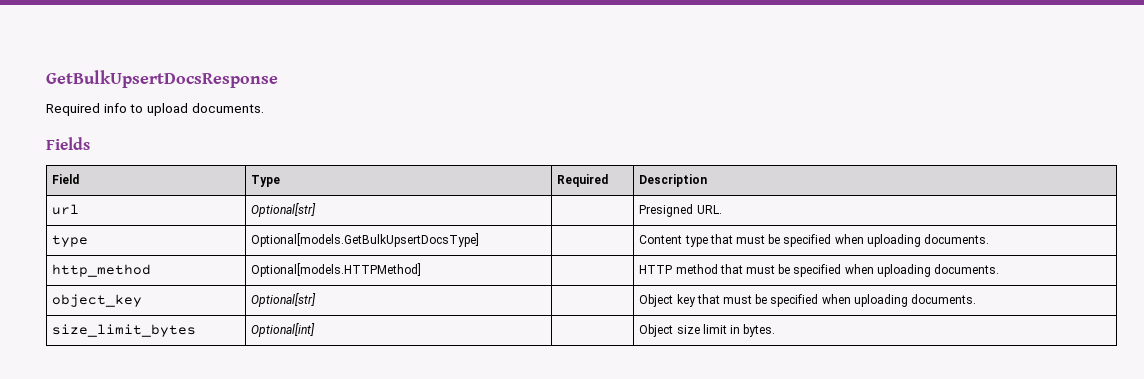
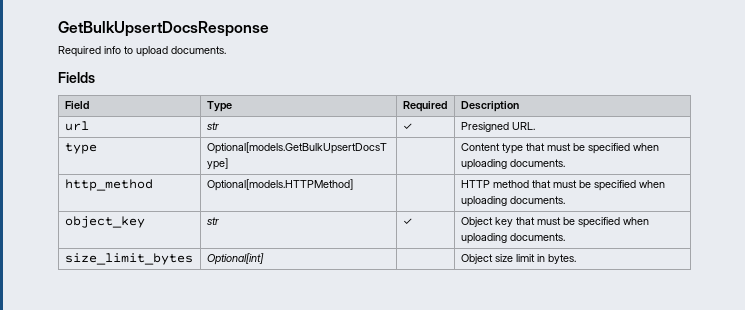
- url | Optional[str] | | Presigned URL.
+ url | str | ✓ | Presigned URL.
- object_key | Optional[str] | | Object key that must be specified when uploading documents.
+ object_key | str | ✓ | Object key that must be specified when uploading documents.

